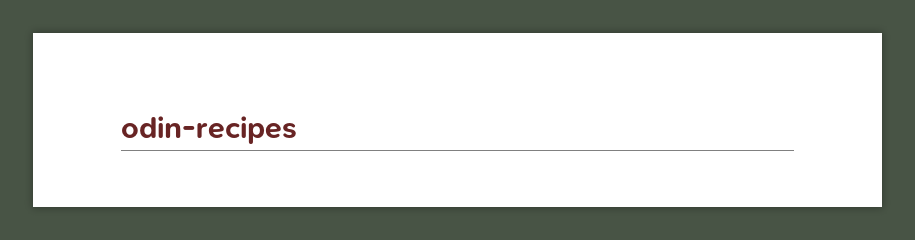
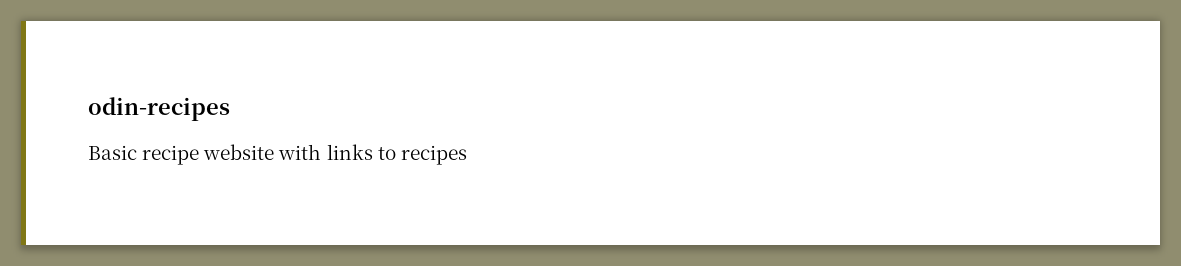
+ Basic recipe website with links to recipes

